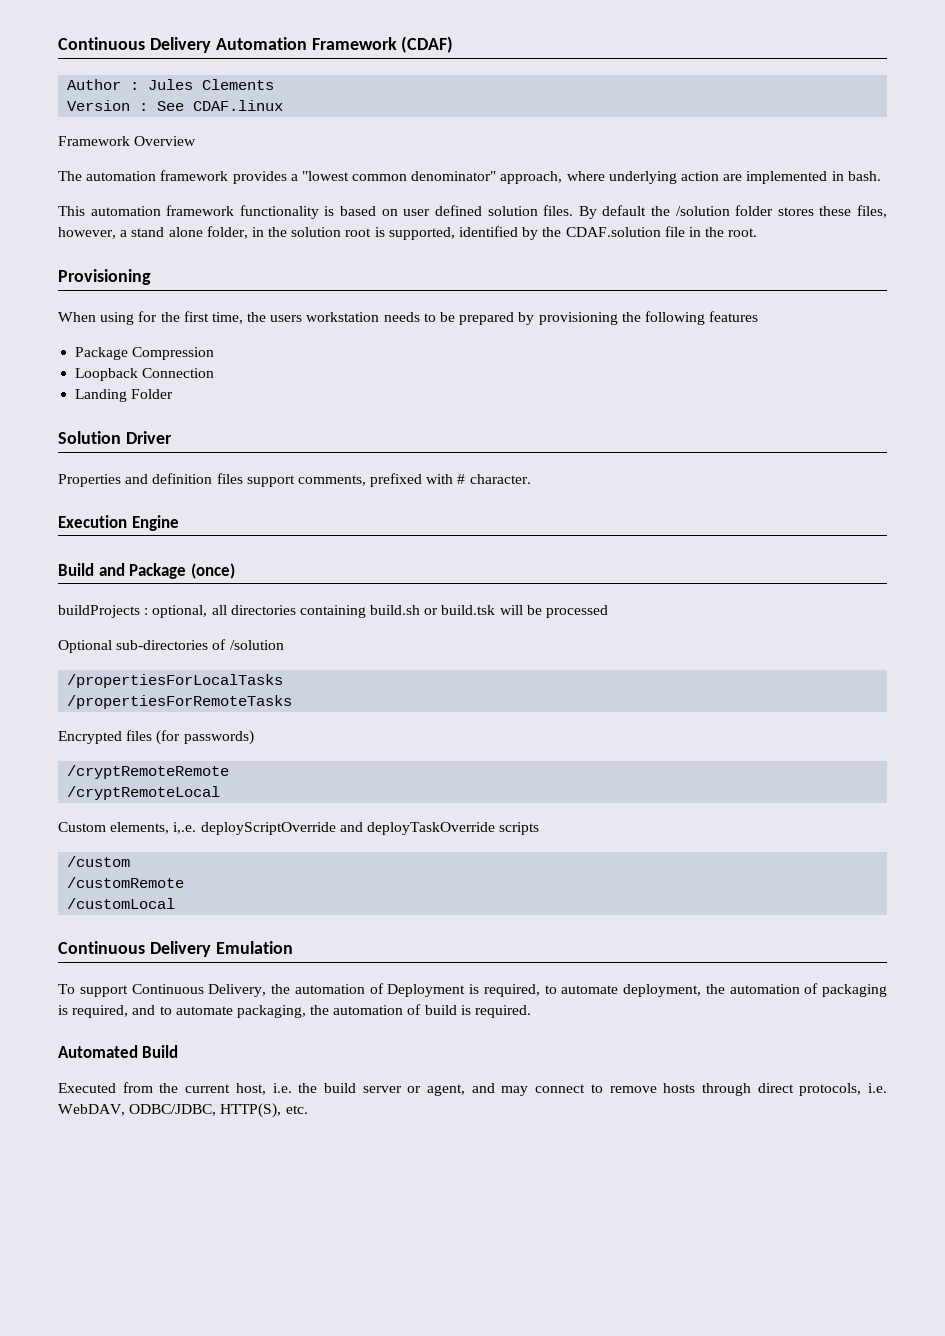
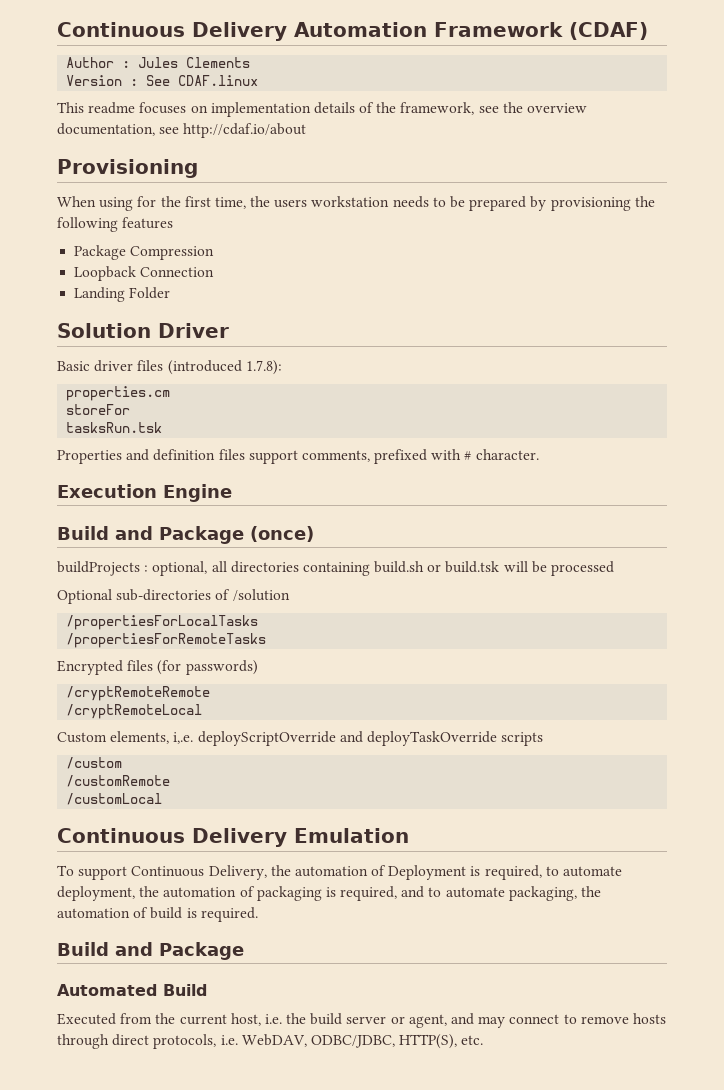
- Framework Overview
- The automation framework provides a "lowest common denominator" approach, where underlying action are implemented in bash.
- This automation framework functionality is based on user defined solution files. By default the /solution folder stores these files, however, a stand alone folder, in the solution root is supported, identified by the CDAF.solution file in the root.
+ This readme focuses on implementation details of the framework, see the overview documentation, see http://cdaf.io/about
+ Basic driver files (introduced 1.7.8):
+ properties.cm
+ storeFor
+ tasksRun.tsk
  To support Continuous Delivery, the automation of Deployment is required, to automate deployment, the automation of packaging is required, and to automate packaging, the automation of build is required.
+ Build and Package

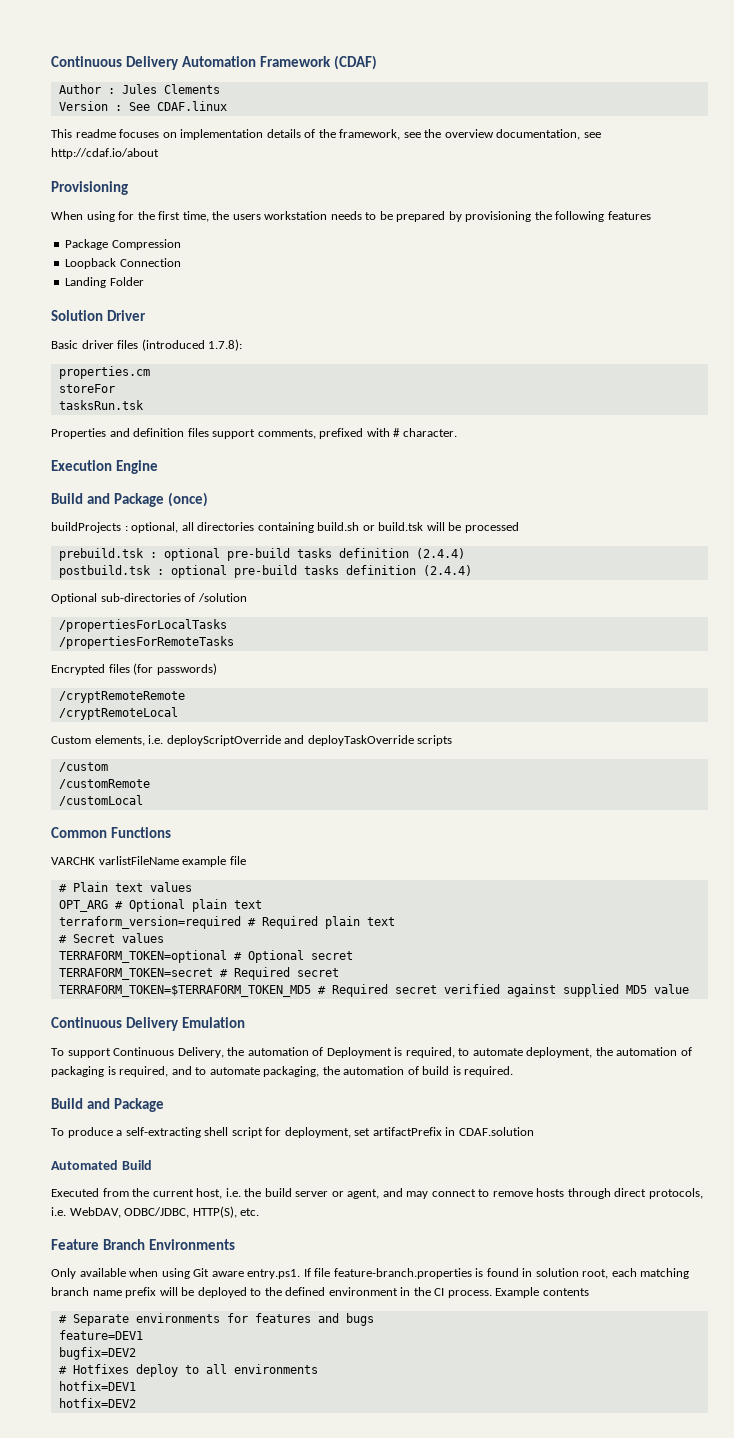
+ prebuild.tsk : optional pre-build tasks definition (2.4.4)
+ postbuild.tsk : optional pre-build tasks definition (2.4.4)
- Custom elements, i,.e. deployScriptOverride and deployTaskOverride scripts
+ Custom elements, i.e. deployScriptOverride and deployTaskOverride scripts
+ Common Functions
+ VARCHK varlistFileName example file
+ # Plain text values
+ OPT_ARG # Optional plain text
+ terraform_version=required # Required plain text
+ # Secret values
+ TERRAFORM_TOKEN=optional # Optional secret
+ TERRAFORM_TOKEN=secret # Required secret
+ TERRAFORM_TOKEN=$TERRAFORM_TOKEN_MD5 # Required secret verified against supplied MD5 value
+ To produce a self-extracting shell script for deployment, set artifactPrefix in CDAF.solution
+ Feature Branch Environments
+ Only available when using Git aware entry.ps1. If file feature-branch.properties is found in solution root, each matching branch name prefix will be deployed to the defined environment in the CI process. Example contents
+ # Separate environments for features and bugs
+ feature=DEV1
+ bugfix=DEV2
+ # Hotfixes deploy to all environments
+ hotfix=DEV1
+ hotfix=DEV2

